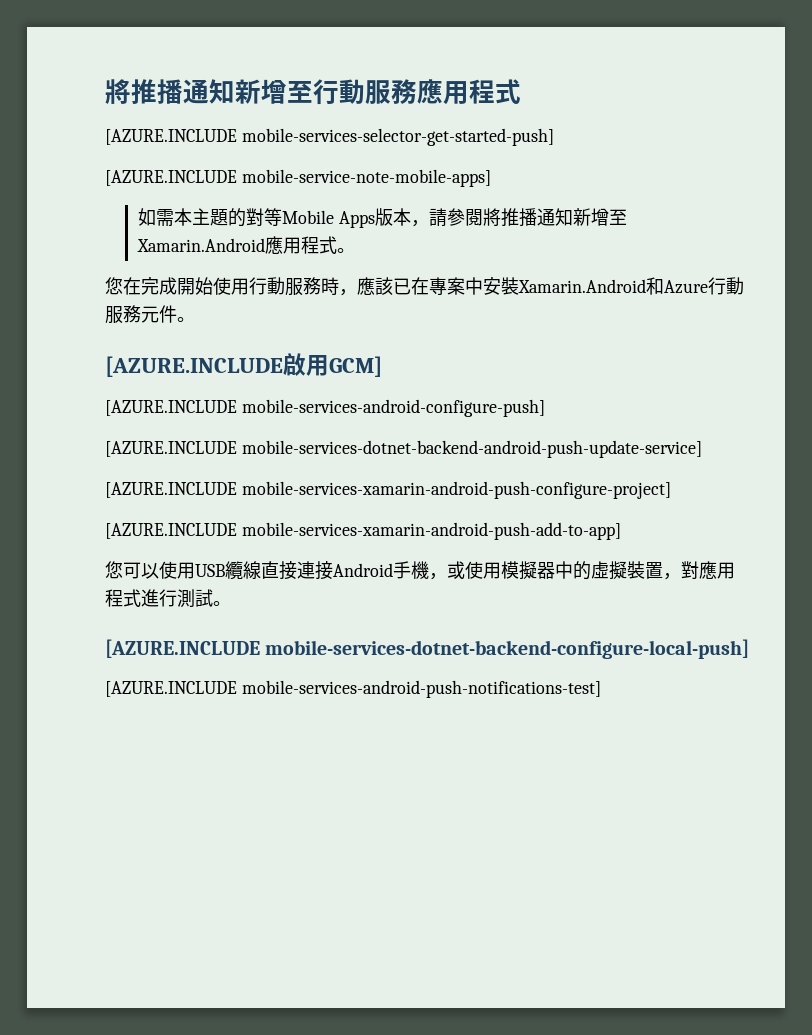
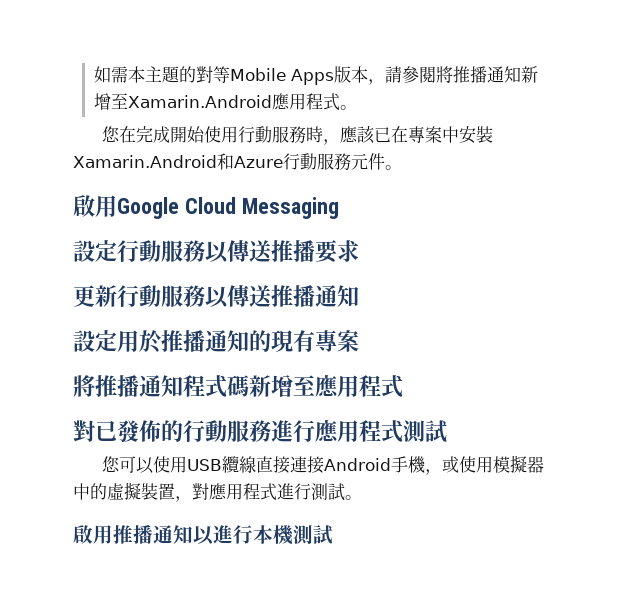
- 將推播通知新增至行動服務應用程式
- [AZURE.INCLUDE mobile-services-selector-get-started-push]
- [AZURE.INCLUDE mobile-service-note-mobile-apps]
- [AZURE.INCLUDE啟用GCM]
- [AZURE.INCLUDE mobile-services-android-configure-push]
- [AZURE.INCLUDE mobile-services-dotnet-backend-android-push-update-service]
- [AZURE.INCLUDE mobile-services-xamarin-android-push-configure-project]
- [AZURE.INCLUDE mobile-services-xamarin-android-push-add-to-app]
+ 啟用Google Cloud Messaging
+ 設定行動服務以傳送推播要求
+ 更新行動服務以傳送推播通知
+ 設定用於推播通知的現有專案
+ 將推播通知程式碼新增至應用程式
+ 對已發佈的行動服務進行應用程式測試
- [AZURE.INCLUDE mobile-services-dotnet-backend-configure-local-push]
- [AZURE.INCLUDE mobile-services-android-push-notifications-test]
+ 啟用推播通知以進行本機測試

